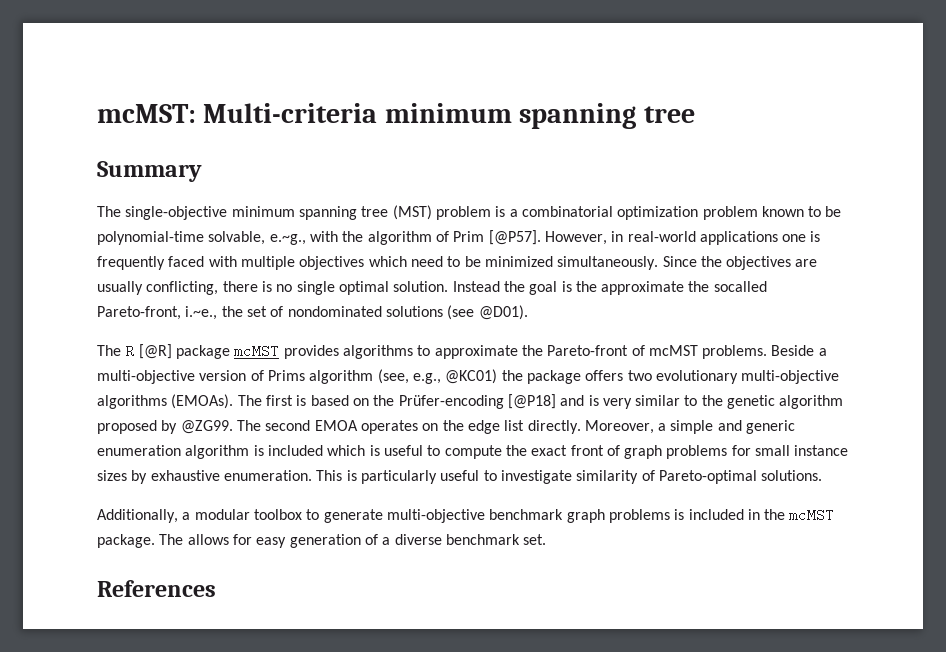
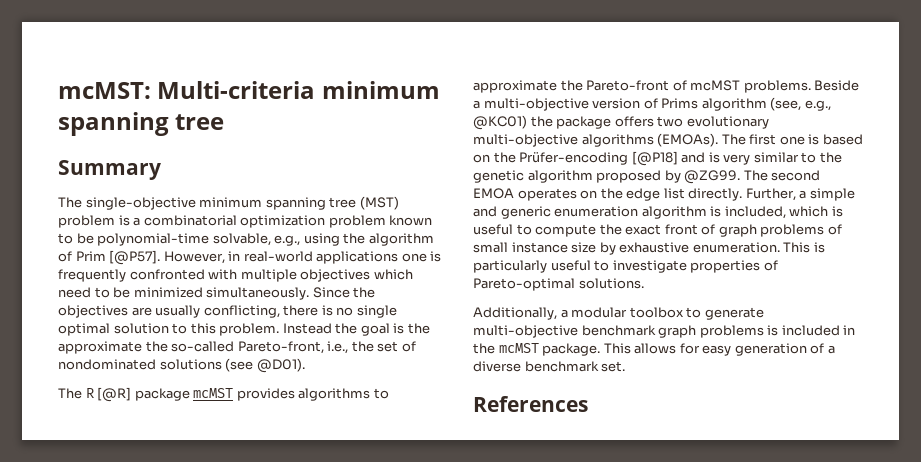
- The single-objective minimum spanning tree (MST) problem is a combinatorial optimization problem known to be polynomial-time solvable, e.~g., with the algorithm of Prim [@P57].
+ The single-objective minimum spanning tree (MST) problem is a combinatorial optimization problem known to be polynomial-time solvable, e.g., using the algorithm of Prim [@P57].
- However, in real-world applications one is frequently faced with multiple objectives which need to be minimized simultaneously.
+ However, in real-world applications one is frequently confronted with multiple objectives which need to be minimized simultaneously.
- Since the objectives are usually conflicting, there is no single optimal solution.
+ Since the objectives are usually conflicting, there is no single optimal solution to this problem.
- Instead the goal is the approximate the socalled Pareto-front, i.~e., the set of nondominated solutions (see @D01).
+ Instead the goal is the approximate the so-called Pareto-front, i.e., the set of nondominated solutions (see @D01).
- The first is based on the Prüfer-encoding [@P18] and is very similar to the genetic algorithm proposed by @ZG99.
+ The first one is based on the Prüfer-encoding [@P18] and is very similar to the genetic algorithm proposed by @ZG99.
- Moreover, a simple and generic enumeration algorithm is included which is useful to compute the exact front of graph problems for small instance sizes by exhaustive enumeration.
+ Further, a simple and generic enumeration algorithm is included, which is useful to compute the exact front of graph problems of small instance size by exhaustive enumeration.
- This is particularly useful to investigate similarity of Pareto-optimal solutions.
+ This is particularly useful to investigate properties of Pareto-optimal solutions.
- The allows for easy generation of a diverse benchmark set.
+ This allows for easy generation of a diverse benchmark set.

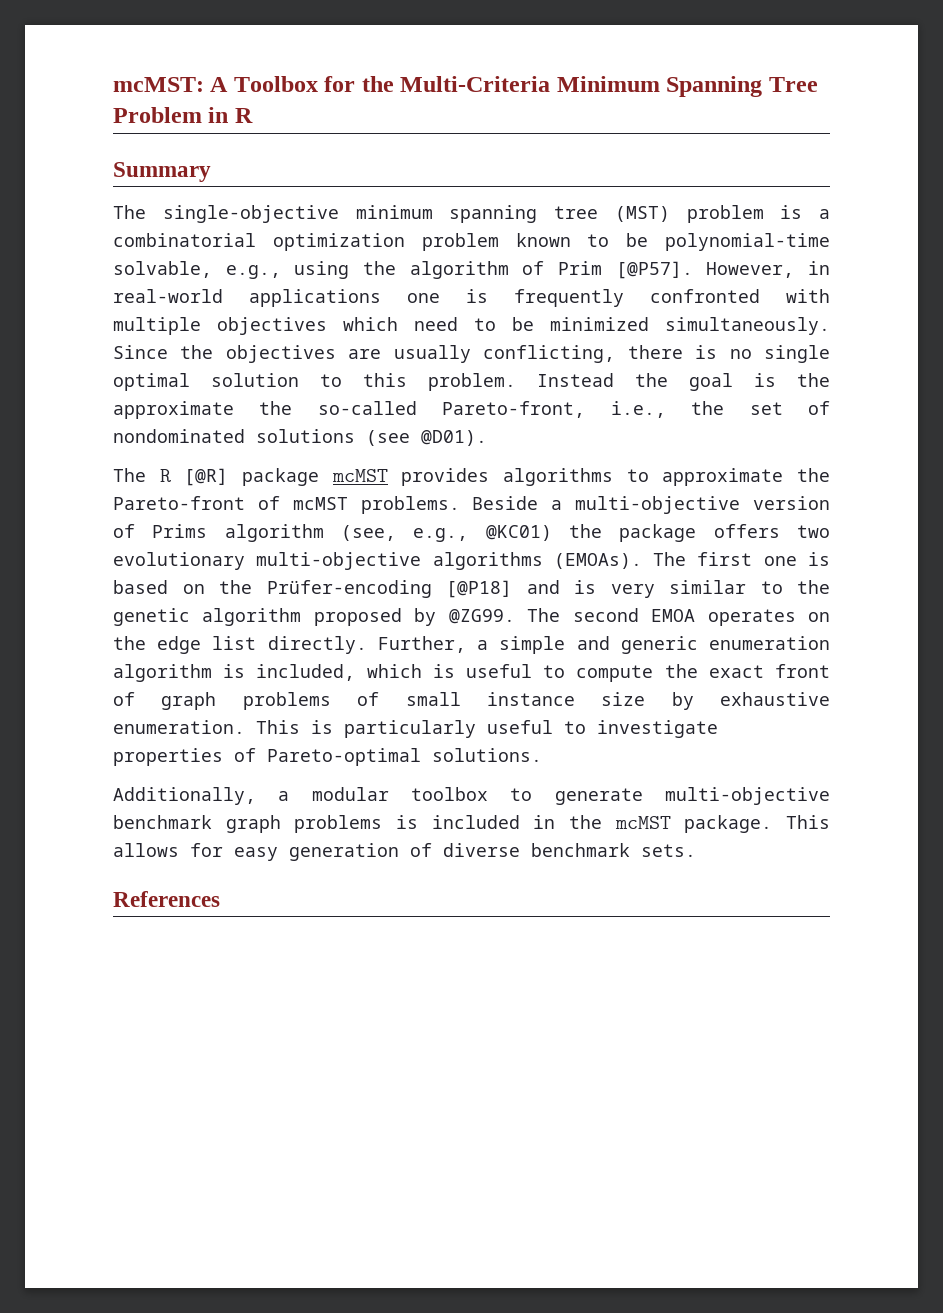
- mcMST: Multi-criteria minimum spanning tree
+ mcMST: A Toolbox for the Multi-Criteria Minimum Spanning Tree Problem in R
- This allows for easy generation of a diverse benchmark set.
+ This allows for easy generation of diverse benchmark sets.

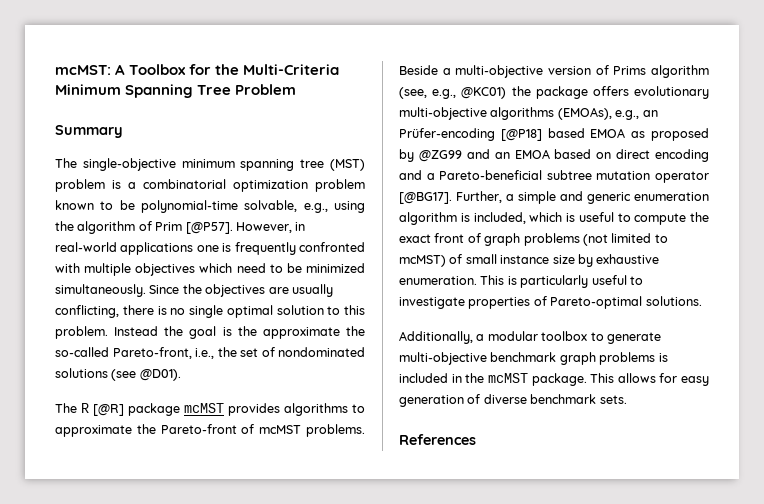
- mcMST: A Toolbox for the Multi-Criteria Minimum Spanning Tree Problem in R
+ mcMST: A Toolbox for the Multi-Criteria Minimum Spanning Tree Problem
- Beside a multi-objective version of Prims algorithm (see, e.g., @KC01) the package offers two evolutionary multi-objective algorithms (EMOAs). The first one is based on the Prüfer-encoding [@P18] and is very similar to the genetic algorithm proposed by @ZG99. The second EMOA operates on the edge list directly.
+ Beside a multi-objective version of Prims algorithm (see, e.g., @KC01) the package offers evolutionary multi-objective algorithms (EMOAs), e.g., an Prüfer-encoding [@P18] based EMOA as proposed by @ZG99 and an EMOA based on direct encoding and a Pareto-beneficial subtree mutation operator [@BG17].
- Further, a simple and generic enumeration algorithm is included, which is useful to compute the exact front of graph problems of small instance size by exhaustive enumeration.
+ Further, a simple and generic enumeration algorithm is included, which is useful to compute the exact front of graph problems (not limited to mcMST) of small instance size by exhaustive enumeration.

